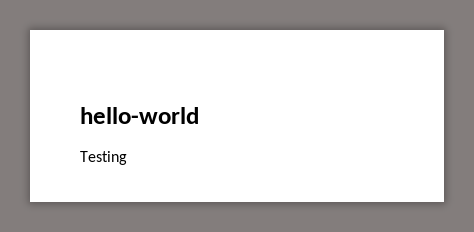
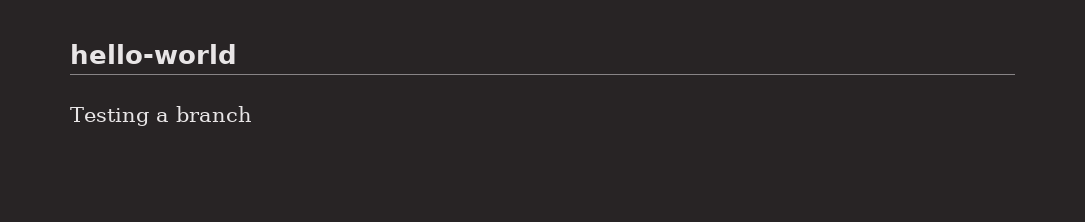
- Testing
+ Testing a branch

